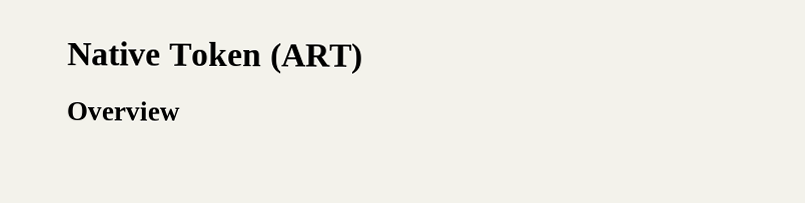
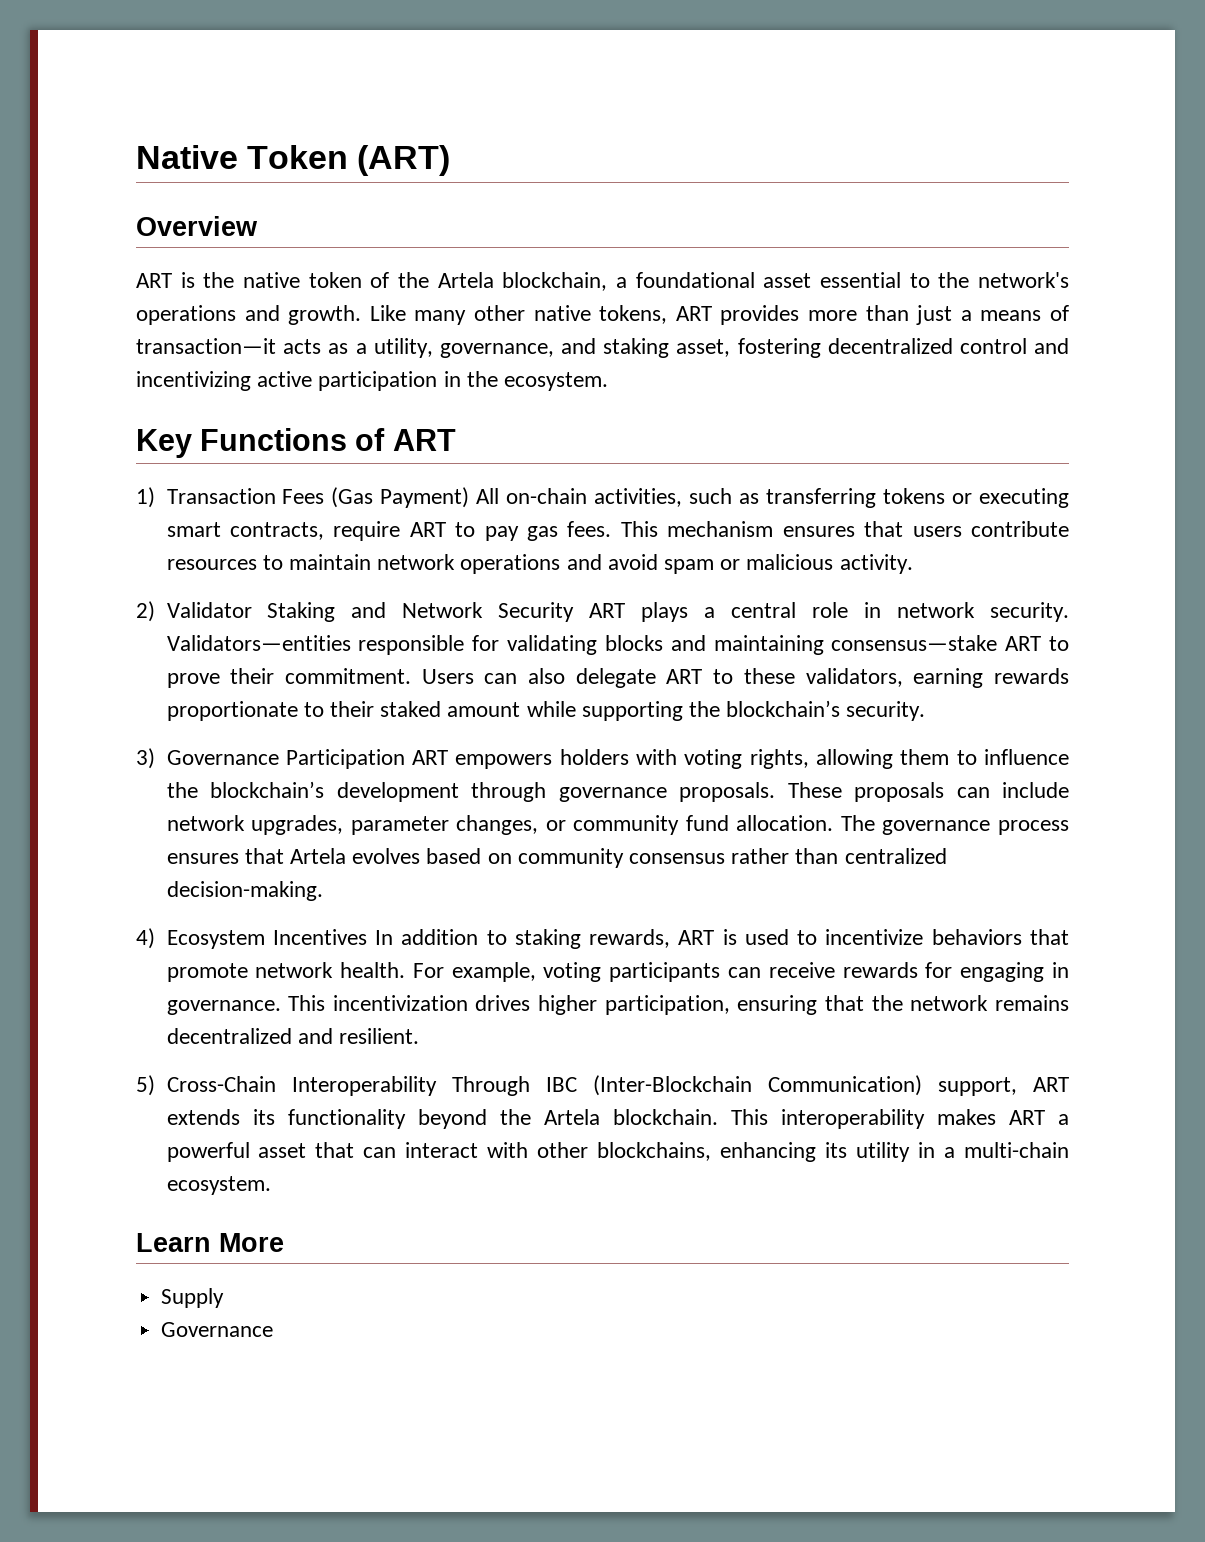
+ ART is the native token of the Artela blockchain, a foundational asset essential to the network's operations and growth. Like many other native tokens, ART provides more than just a means of transaction—it acts as a utility, governance, and staking asset, fostering decentralized control and incentivizing active participation in the ecosystem.
+ Key Functions of ART
+ 1) Transaction Fees (Gas Payment) All on-chain activities, such as transferring tokens or executing smart contracts, require ART to pay gas fees. This mechanism ensures that users contribute resources to maintain network operations and avoid spam or malicious activity.
+ 2) Validator Staking and Network Security ART plays a central role in network security. Validators—entities responsible for validating blocks and maintaining consensus—stake ART to prove their commitment. Users can also delegate ART to these validators, earning rewards proportionate to their staked amount while supporting the blockchain’s security.
+ 3) Governance Participation ART empowers holders with voting rights, allowing them to influence the blockchain’s development through governance proposals. These proposals can include network upgrades, parameter changes, or community fund allocation. The governance process ensures that Artela evolves based on community consensus rather than centralized decision-making.
+ 4) Ecosystem Incentives In addition to staking rewards, ART is used to incentivize behaviors that promote network health. For example, voting participants can receive rewards for engaging in governance. This incentivization drives higher participation, ensuring that the network remains decentralized and resilient.
+ 5) Cross-Chain Interoperability Through IBC (Inter-Blockchain Communication) support, ART extends its functionality beyond the Artela blockchain. This interoperability makes ART a powerful asset that can interact with other blockchains, enhancing its utility in a multi-chain ecosystem.
+ Learn More
+ Supply
+ Governance

